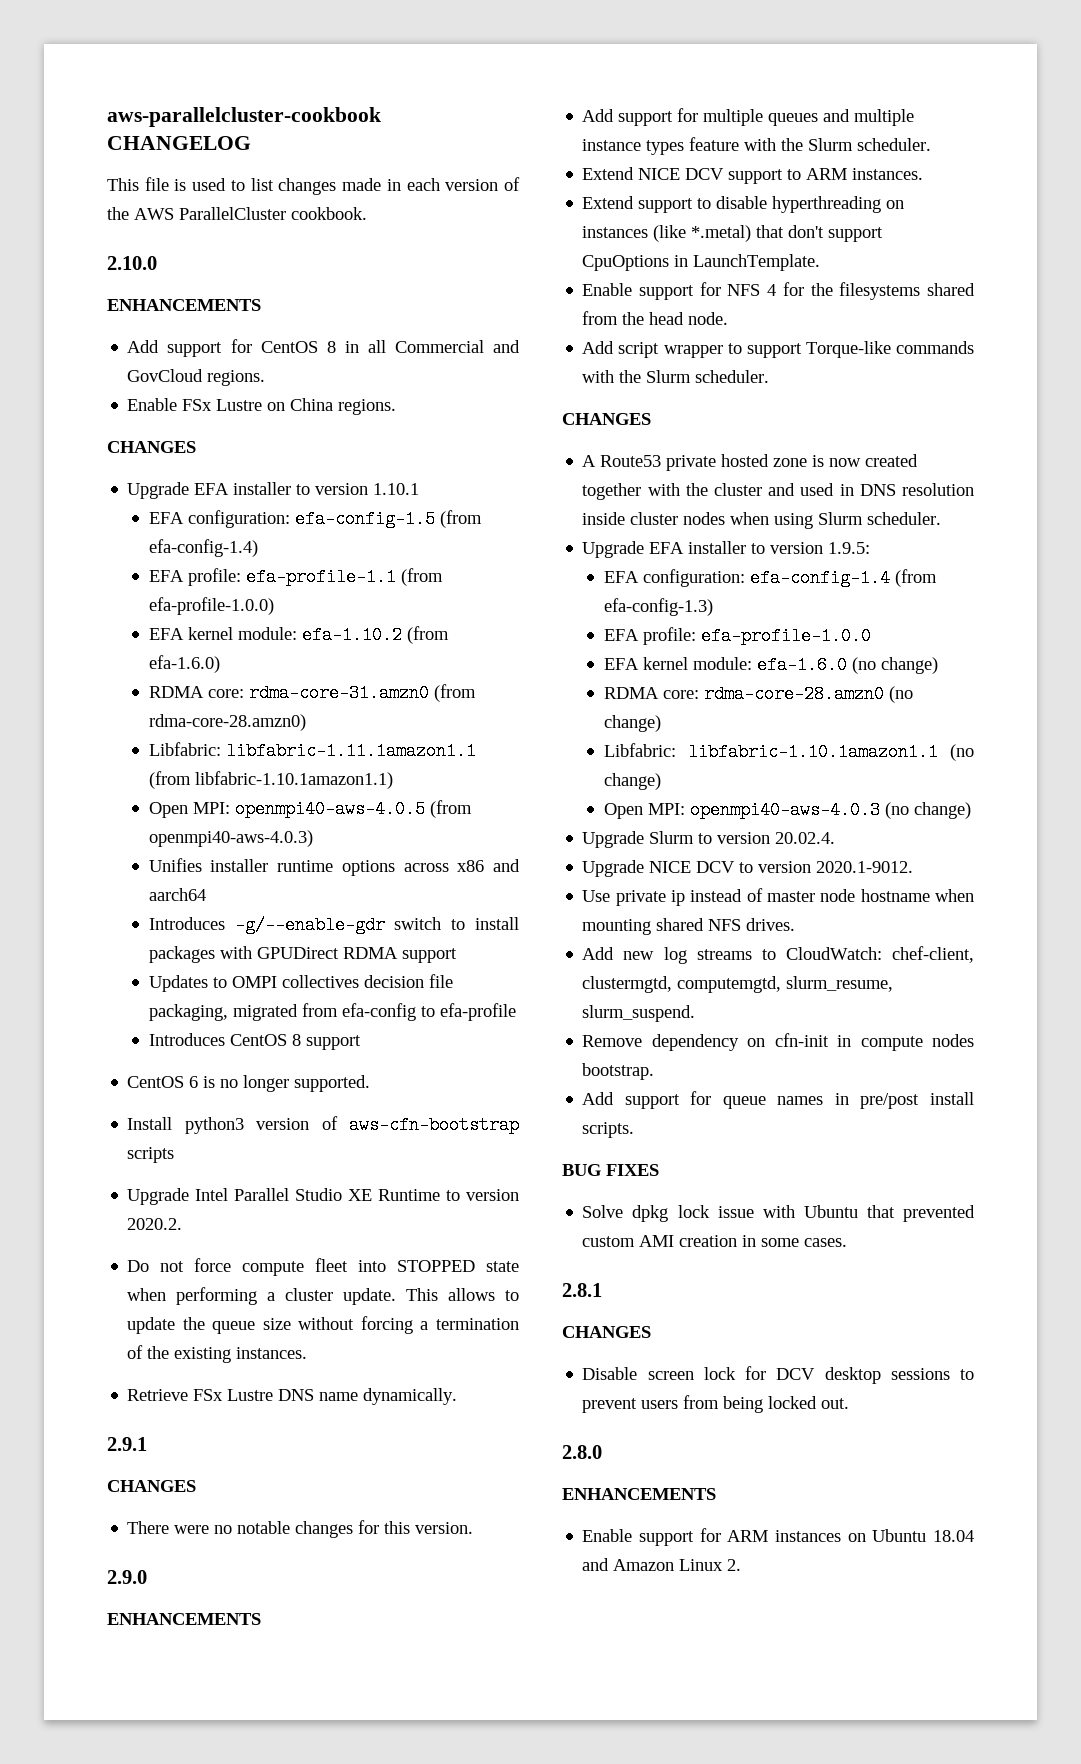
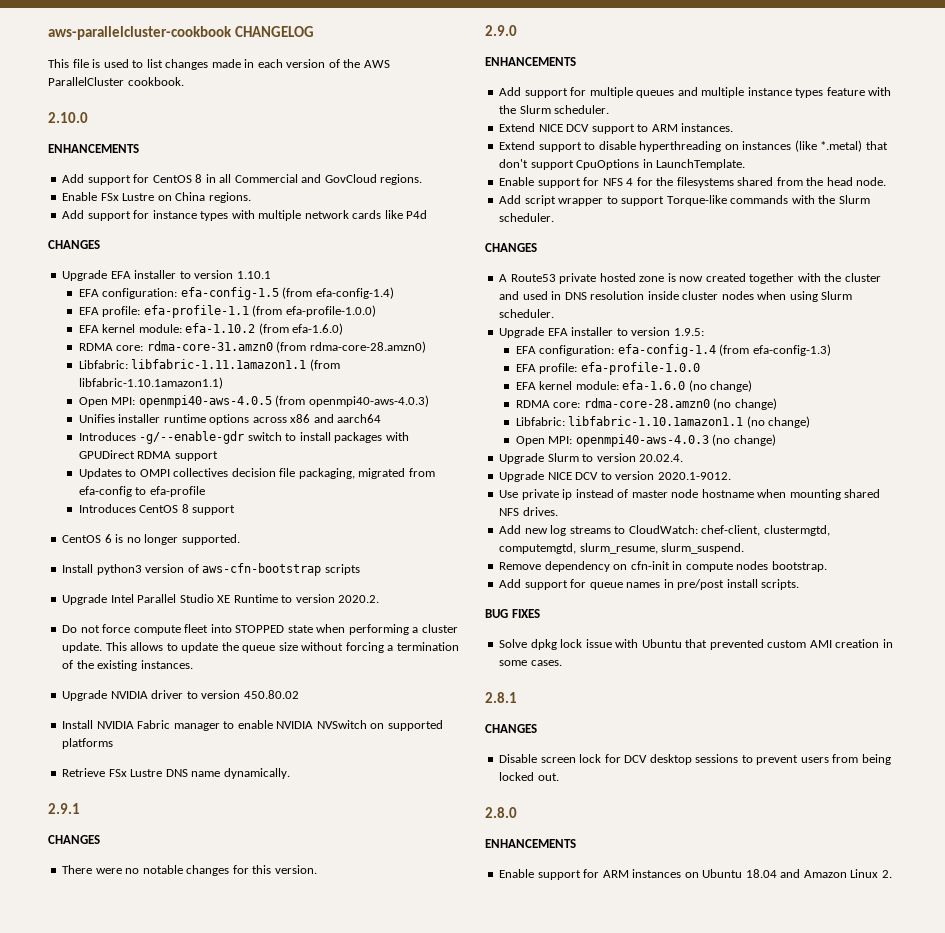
+ Add support for instance types with multiple network cards like P4d
+ Upgrade NVIDIA driver to version 450.80.02
+ Install NVIDIA Fabric manager to enable NVIDIA NVSwitch on supported platforms

